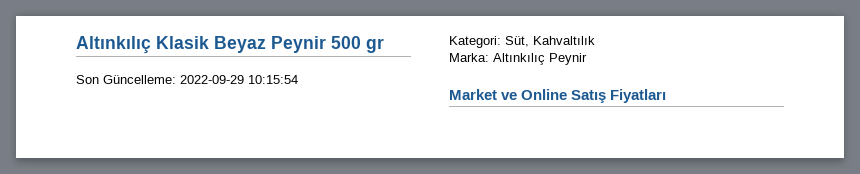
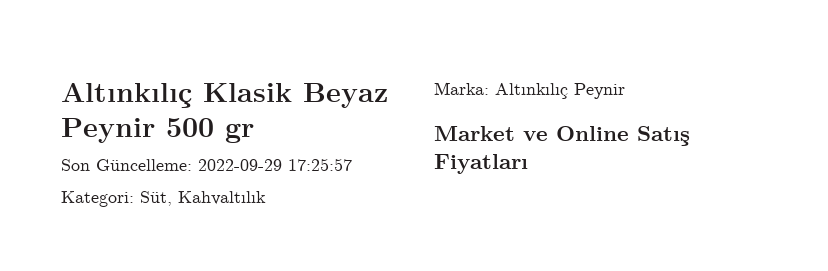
- Son Güncelleme: 2022-09-29 10:15:54
+ Son Güncelleme: 2022-09-29 17:25:57

